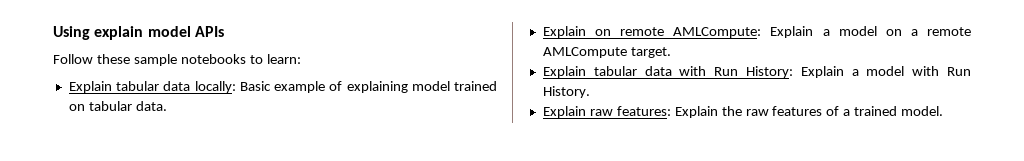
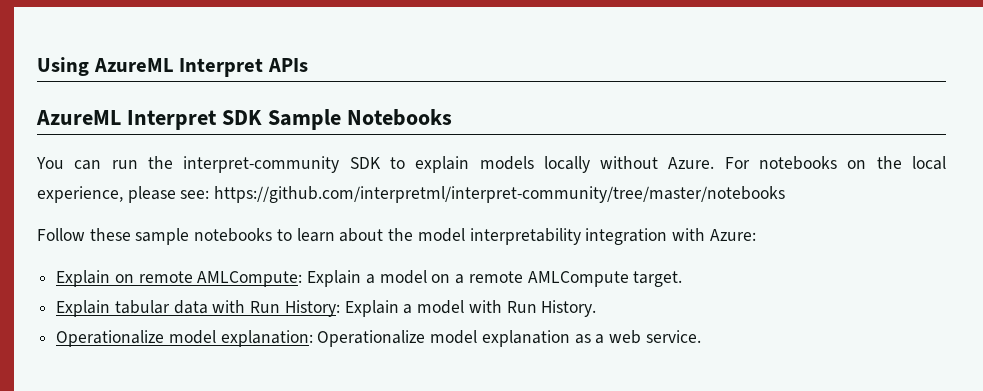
- Using explain model APIs
+ Using AzureML Interpret APIs
+ AzureML Interpret SDK Sample Notebooks
+ You can run the interpret-community SDK to explain models locally without Azure. For notebooks on the local experience, please see: https://github.com/interpretml/interpret-community/tree/master/notebooks
- Follow these sample notebooks to learn:
- Explain tabular data locally: Basic example of explaining model trained on tabular data.
+ Follow these sample notebooks to learn about the model interpretability integration with Azure:
- Explain raw features: Explain the raw features of a trained model.
+ Operationalize model explanation: Operationalize model explanation as a web service.

